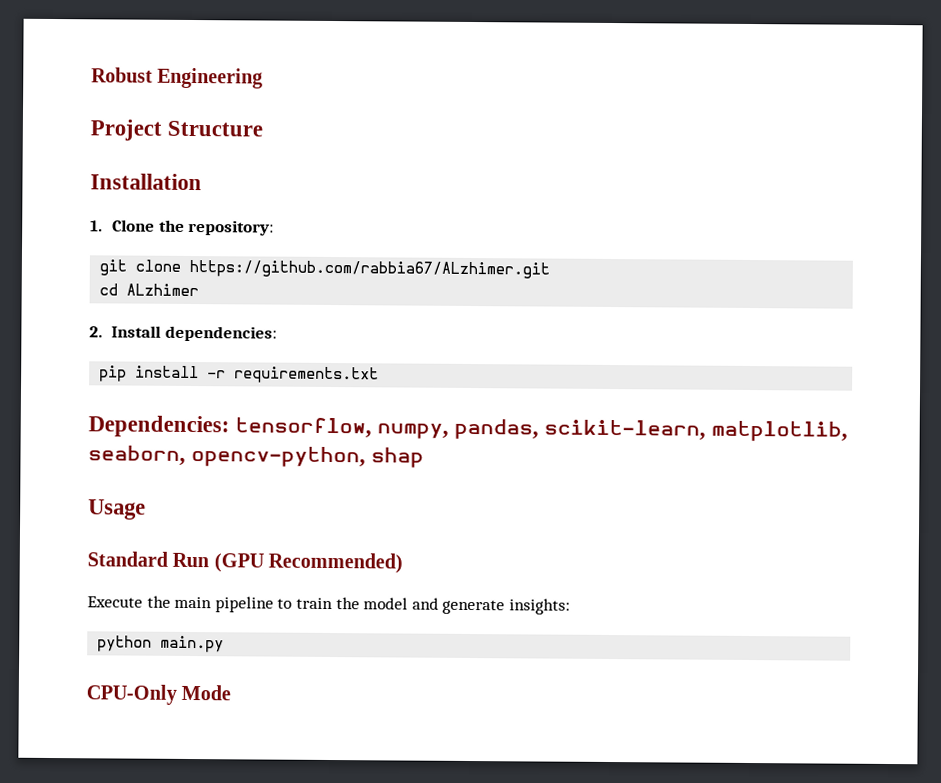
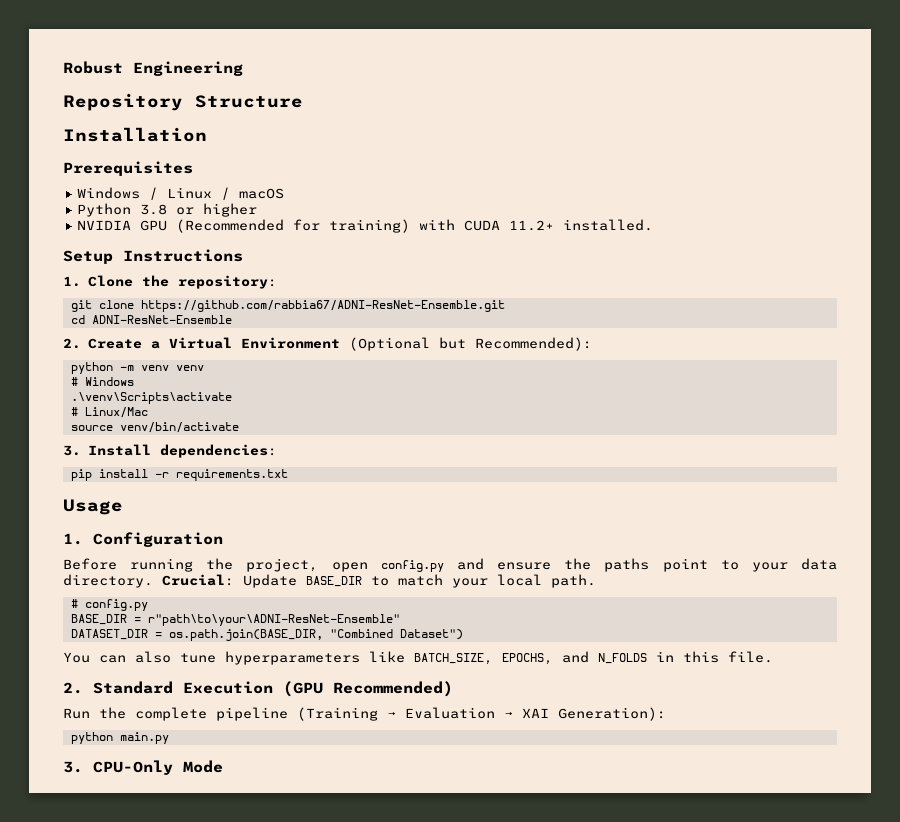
- Project Structure
+ Repository Structure
+ Prerequisites
+ Windows / Linux / macOS
+ Python 3.8 or higher
+ NVIDIA GPU (Recommended for training) with CUDA 11.2+ installed.
+ Setup Instructions
- git clone https://github.com/rabbia67/ALzhimer.git
+ git clone https://github.com/rabbia67/ADNI-ResNet-Ensemble.git
- cd ALzhimer
- 2. Install dependencies:
+ cd ADNI-ResNet-Ensemble
+ 2. Create a Virtual Environment (Optional but Recommended):
+ python -m venv venv
+ # Windows
+ .\venv\Scripts\activate
+ # Linux/Mac
+ source venv/bin/activate
+ 3. Install dependencies:
- Dependencies: tensorflow, numpy, pandas, scikit-learn, matplotlib, seaborn, opencv-python, shap
  Usage
- Standard Run (GPU Recommended)
- Execute the main pipeline to train the model and generate insights:
+ 1. Configuration
+ Before running the project, open config.py and ensure the paths point to your data directory. Crucial: Update BASE_DIR to match your local path.
+ # config.py
+ BASE_DIR = r"path\to\your\ADNI-ResNet-Ensemble"
+ DATASET_DIR = os.path.join(BASE_DIR, "Combined Dataset")
+ You can also tune hyperparameters like BATCH_SIZE, EPOCHS, and N_FOLDS in this file.
+ 2. Standard Execution (GPU Recommended)
+ Run the complete pipeline (Training → Evaluation → XAI Generation):
- CPU-Only Mode
+ 3. CPU-Only Mode

